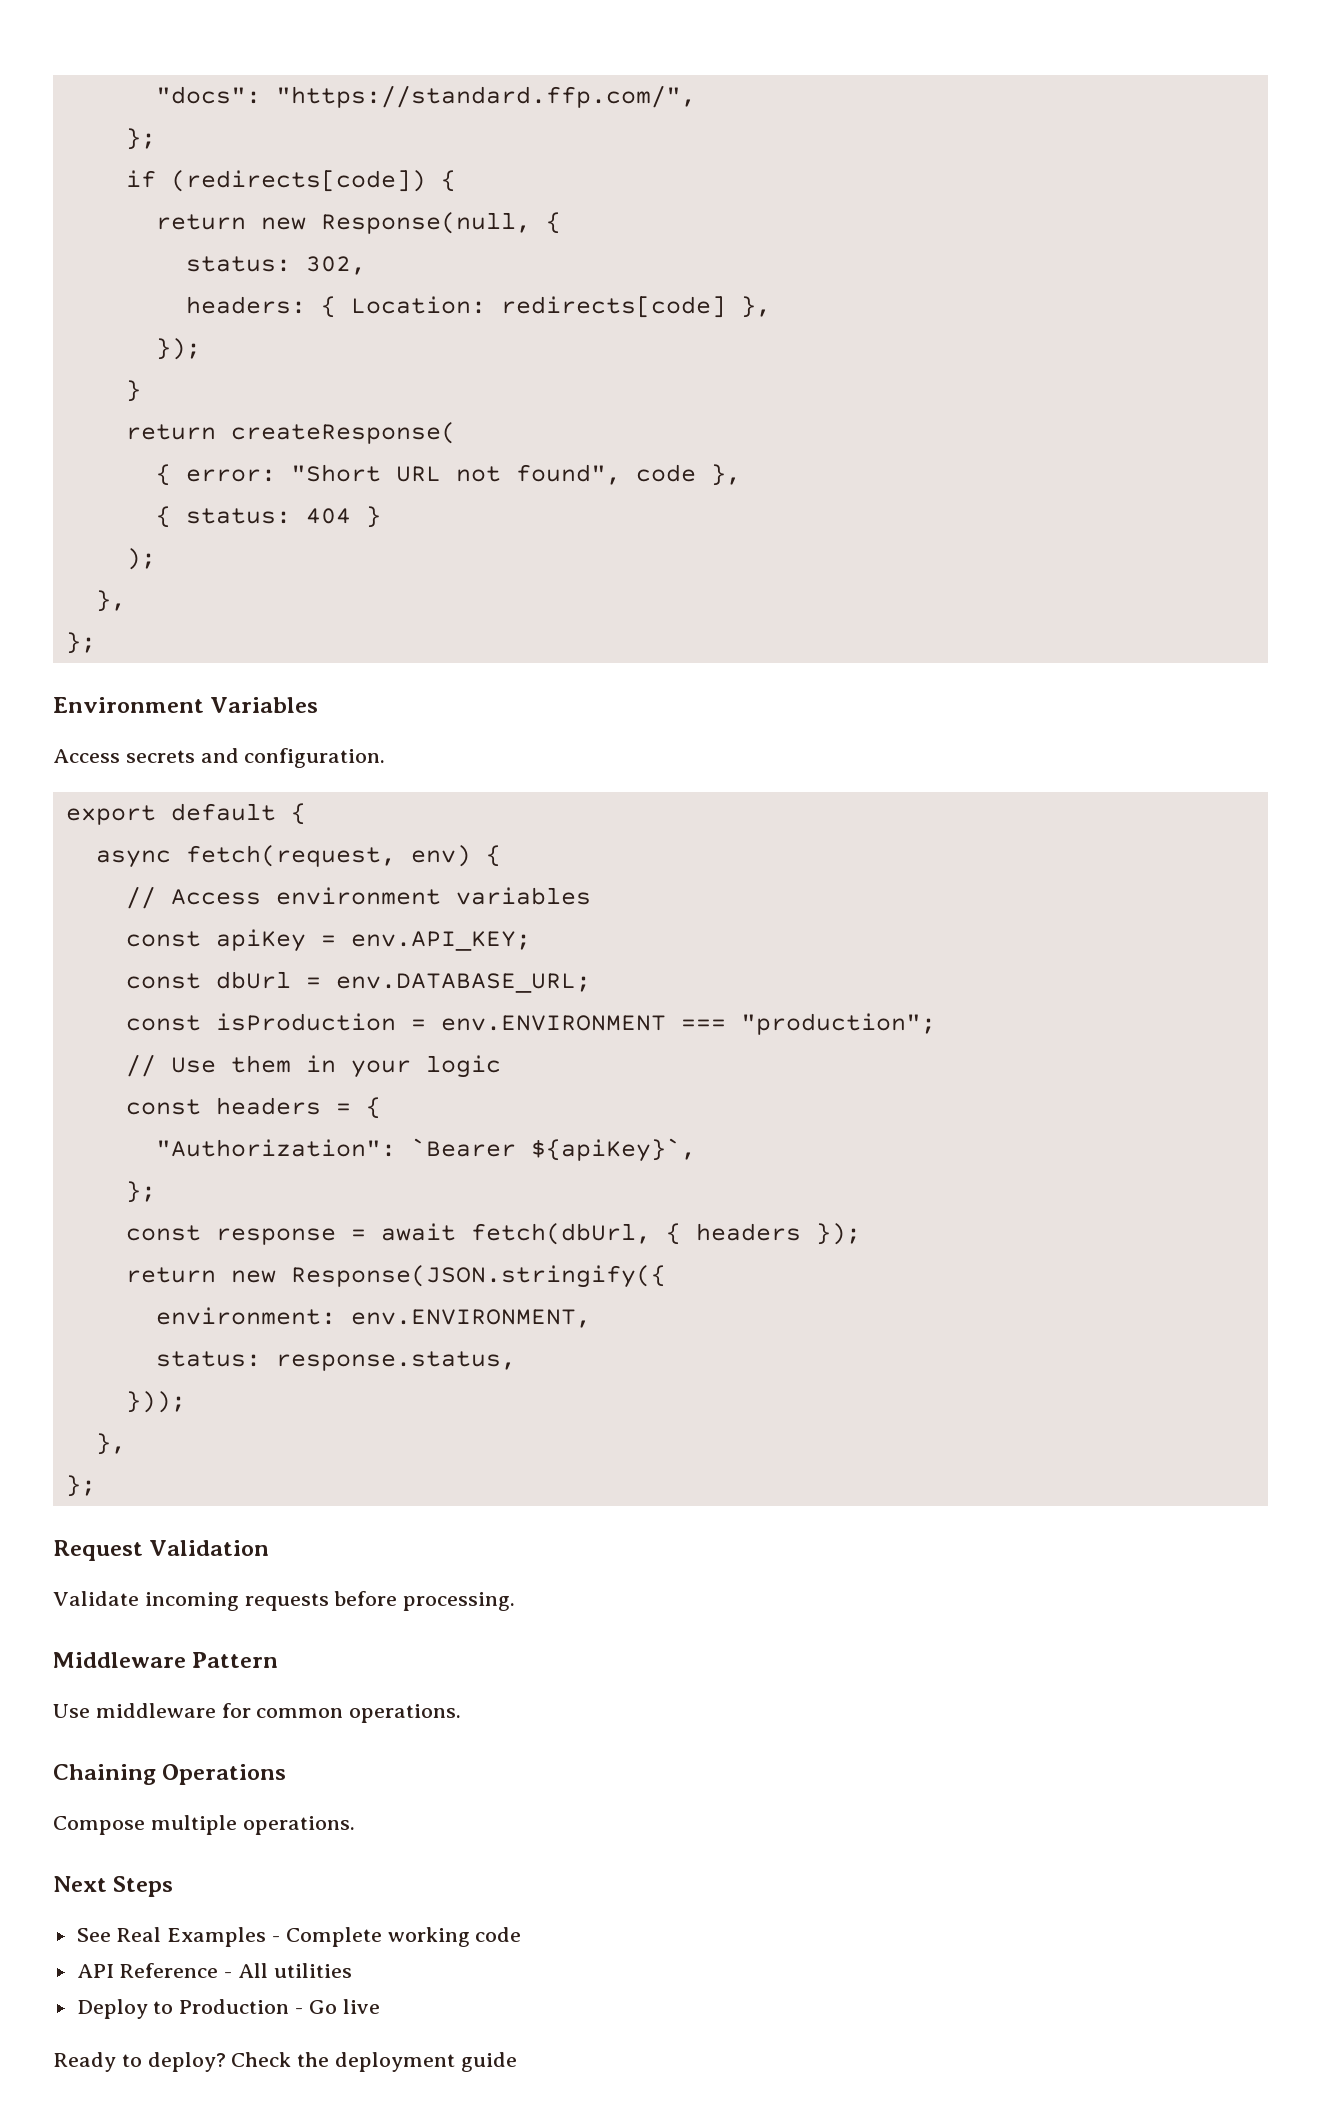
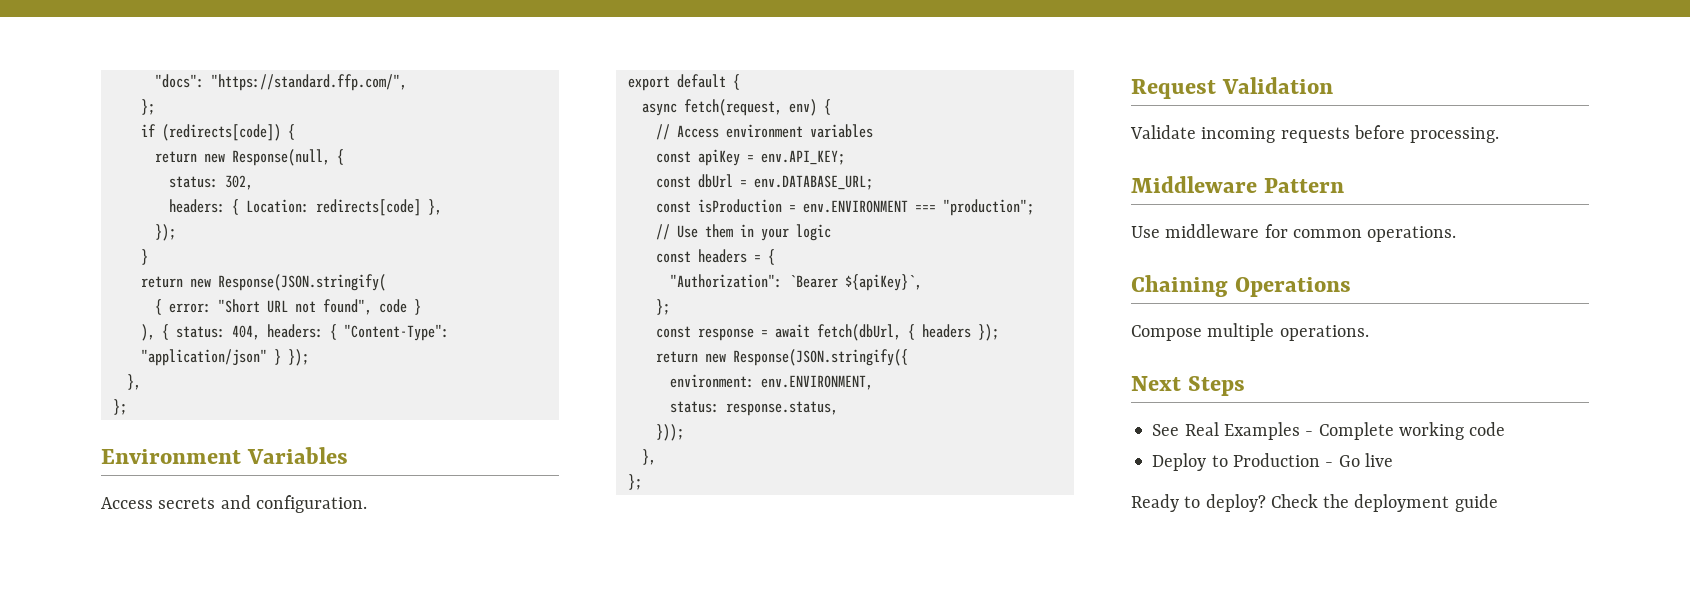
- return createResponse(
+ return new Response(JSON.stringify(
- { error: "Short URL not found", code },
- { status: 404 }
- );
+ { error: "Short URL not found", code }
+ ), { status: 404, headers: { "Content-Type": "application/json" } });
- API Reference - All utilities

